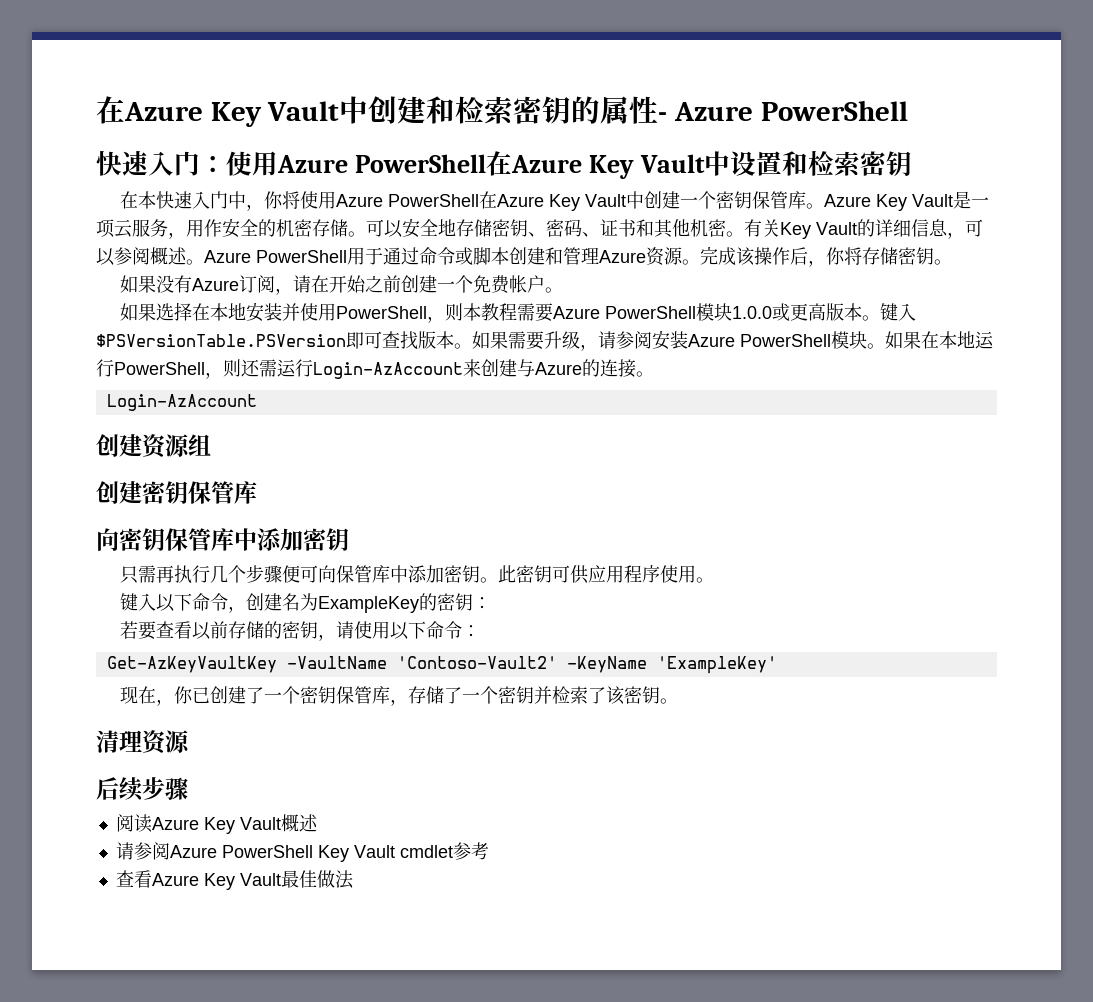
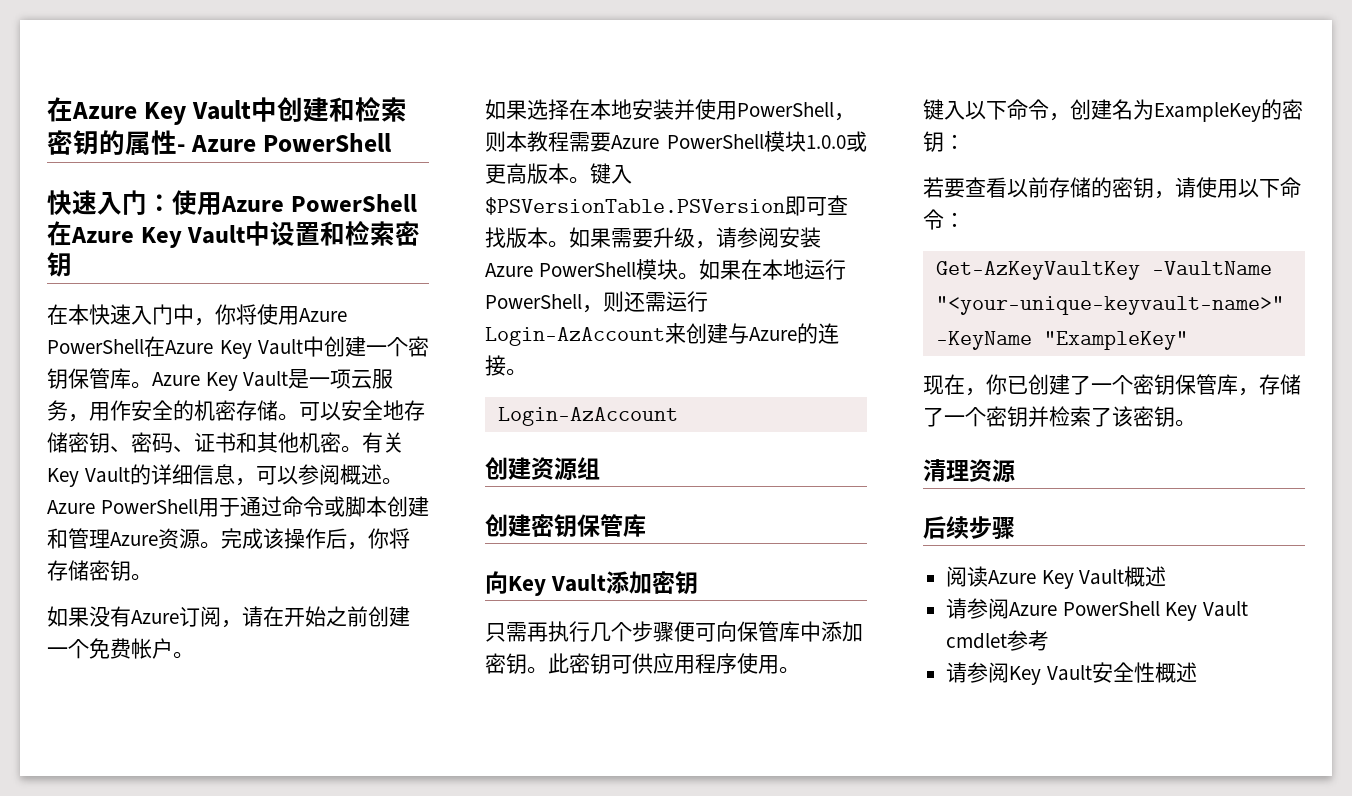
- 向密钥保管库中添加密钥
+ 向Key Vault添加密钥
- Get-AzKeyVaultKey -VaultName 'Contoso-Vault2' -KeyName 'ExampleKey'
+ Get-AzKeyVaultKey -VaultName "<your-unique-keyvault-name>" -KeyName "ExampleKey"
- 查看Azure Key Vault最佳做法
+ 请参阅Key Vault安全性概述

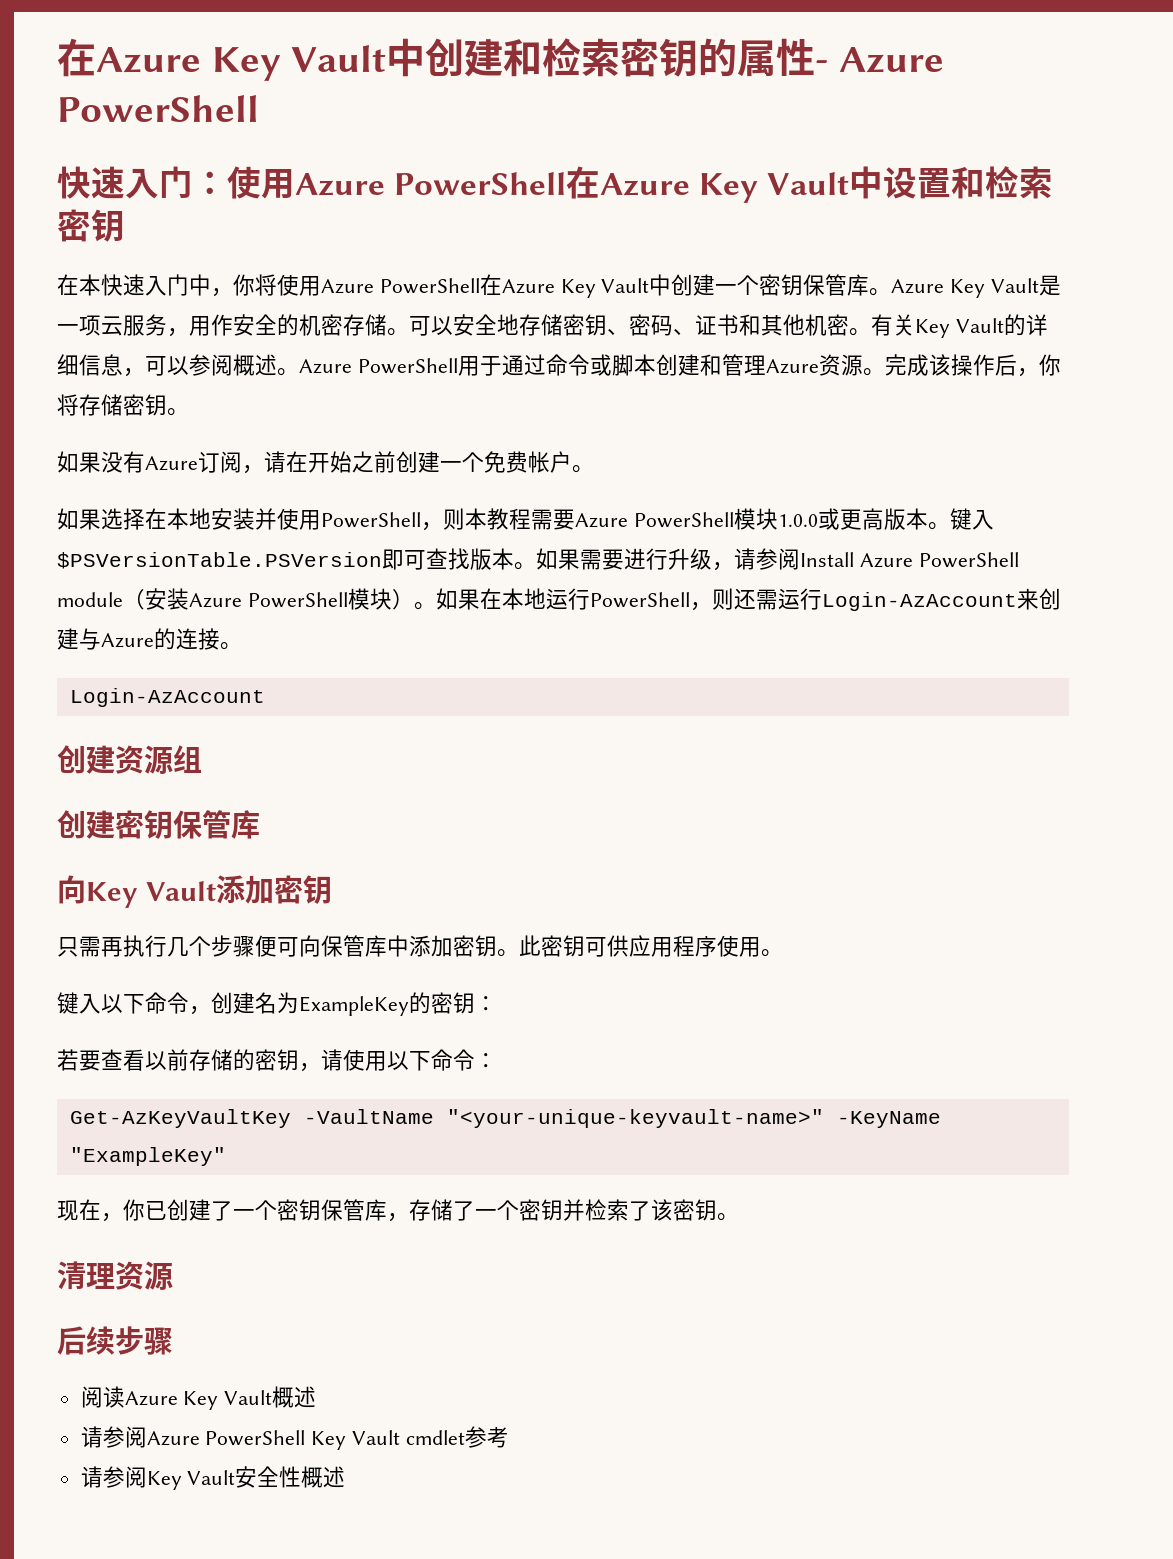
- 如果需要升级，请参阅安装Azure PowerShell模块。
+ 如果需要进行升级，请参阅Install Azure PowerShell module（安装Azure PowerShell模块）。

